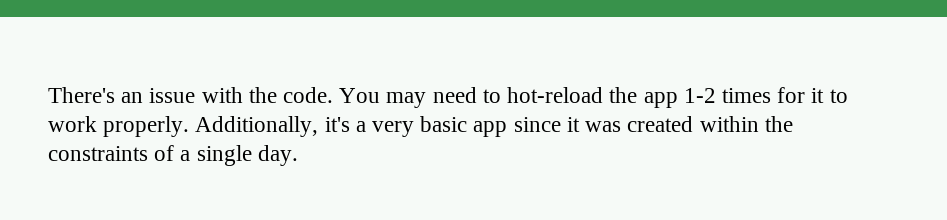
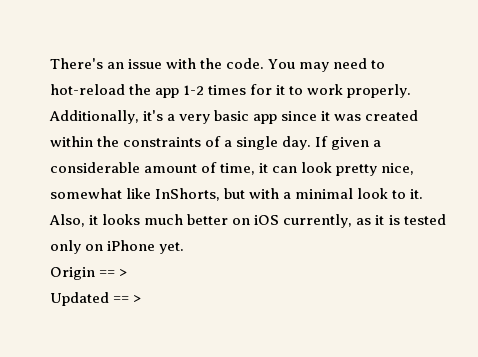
+ If given a considerable amount of time, it can look pretty nice, somewhat like InShorts, but with a minimal look to it. Also, it looks much better on iOS currently, as it is tested only on iPhone yet.
+ Origin == >
+ Updated == >

